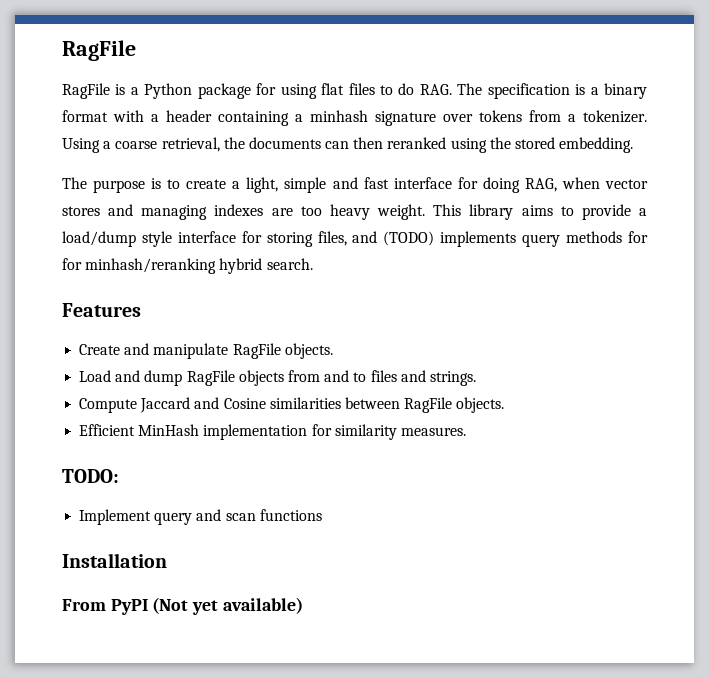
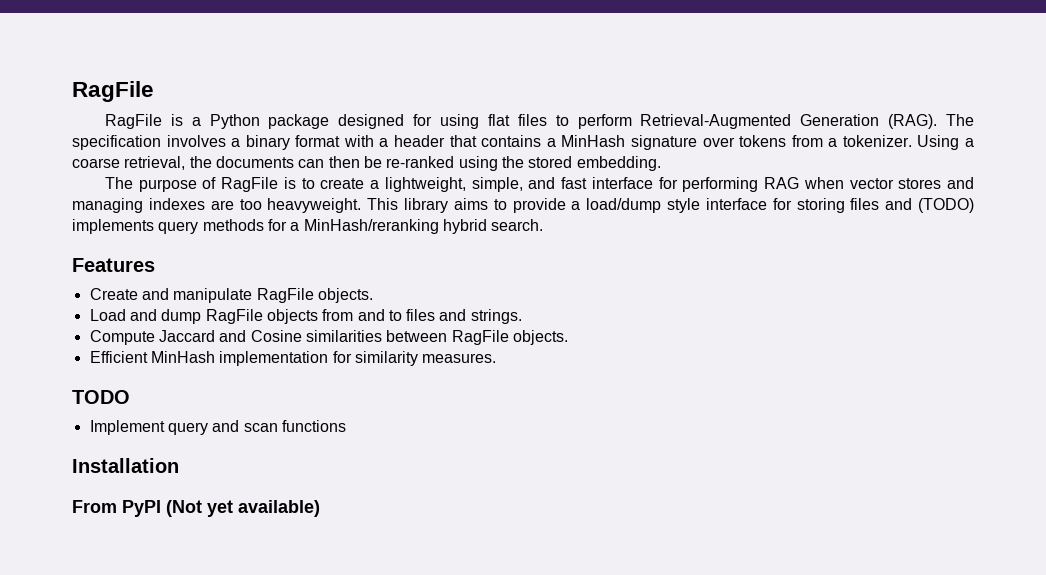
- RagFile is a Python package for using flat files to do RAG. The specification is a binary format with a header containing a minhash signature over tokens from a tokenizer.
+ RagFile is a Python package designed for using flat files to perform Retrieval-Augmented Generation (RAG). The specification involves a binary format with a header that contains a MinHash signature over tokens from a tokenizer.
- Using a coarse retrieval, the documents can then reranked using the stored embedding.
+ Using a coarse retrieval, the documents can then be re-ranked using the stored embedding.
- The purpose is to create a light, simple and fast interface for doing RAG, when vector stores and managing indexes are too heavy weight.
+ The purpose of RagFile is to create a lightweight, simple, and fast interface for performing RAG when vector stores and managing indexes are too heavyweight.
- This library aims to provide a load/dump style interface for storing files, and (TODO) implements query methods for for minhash/reranking hybrid search.
+ This library aims to provide a load/dump style interface for storing files and (TODO) implements query methods for a MinHash/reranking hybrid search.
- TODO:
+ TODO

